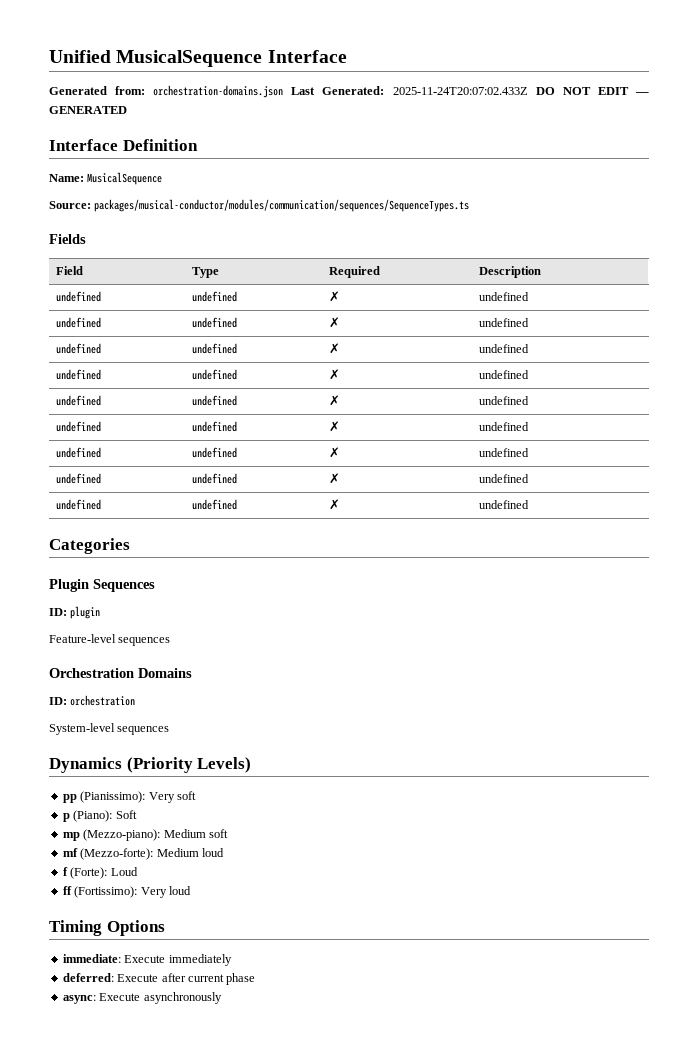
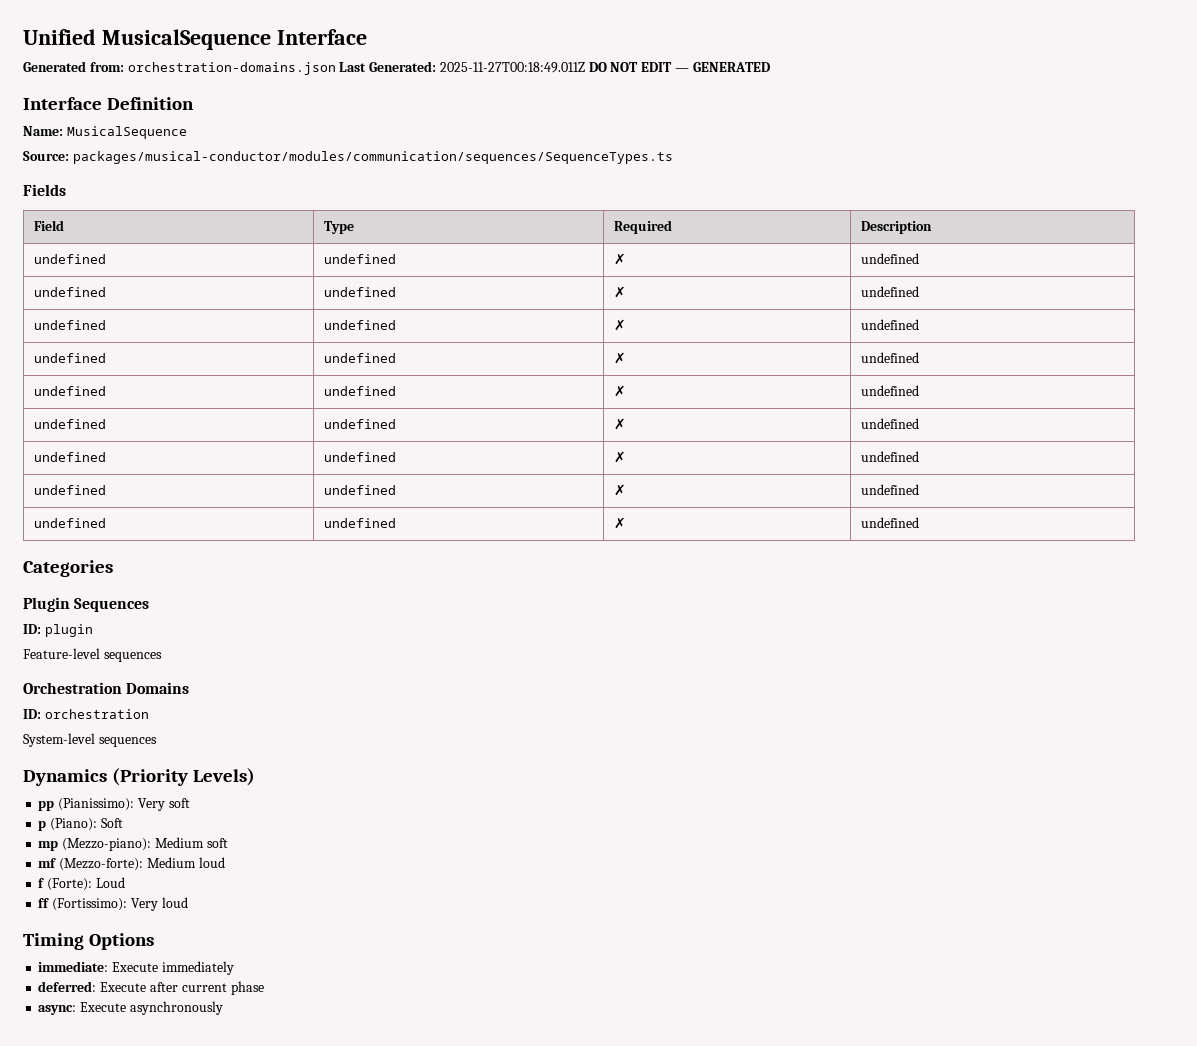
- Generated from: orchestration-domains.json Last Generated: 2025-11-24T20:07:02.433Z DO NOT EDIT — GENERATED
+ Generated from: orchestration-domains.json Last Generated: 2025-11-27T00:18:49.011Z DO NOT EDIT — GENERATED

